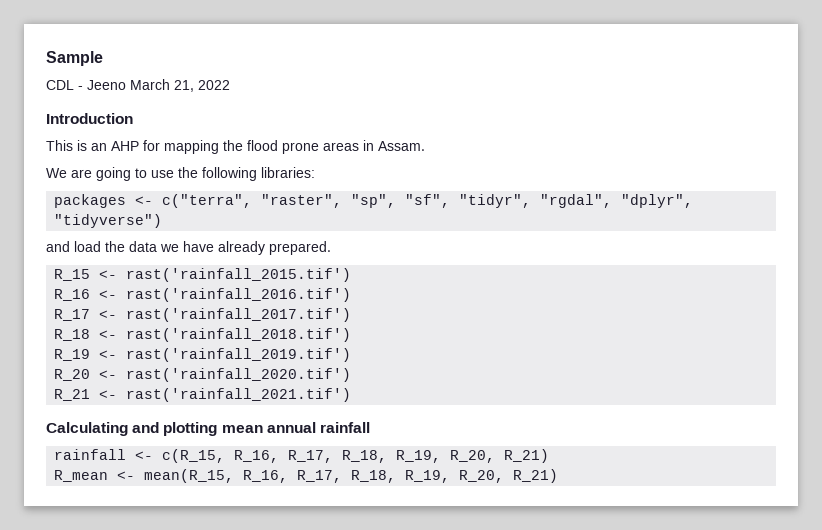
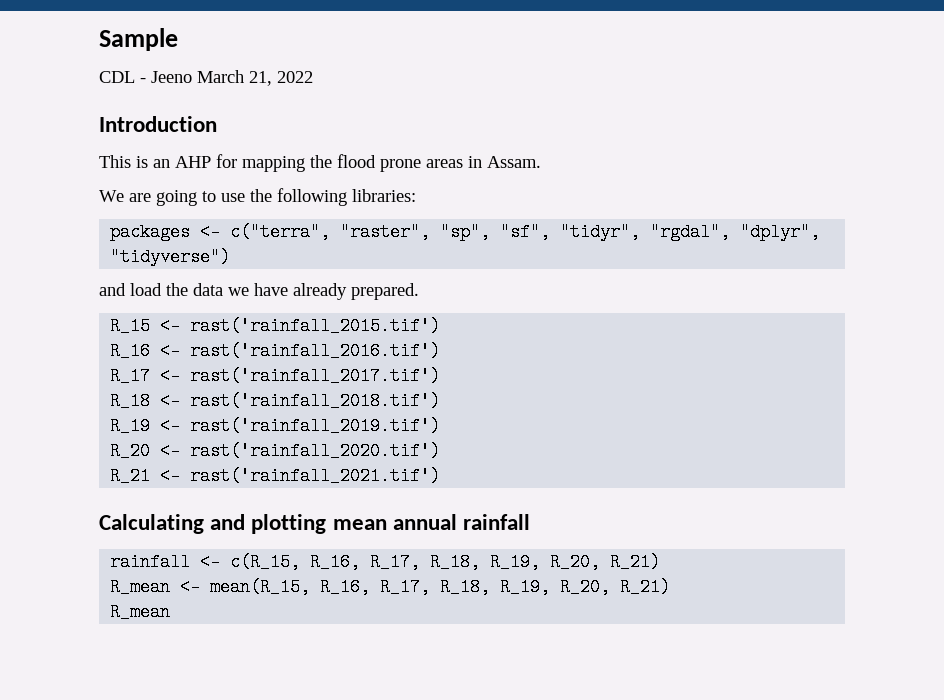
  R_mean <- mean(R_15, R_16, R_17, R_18, R_19, R_20, R_21)
+ R_mean

